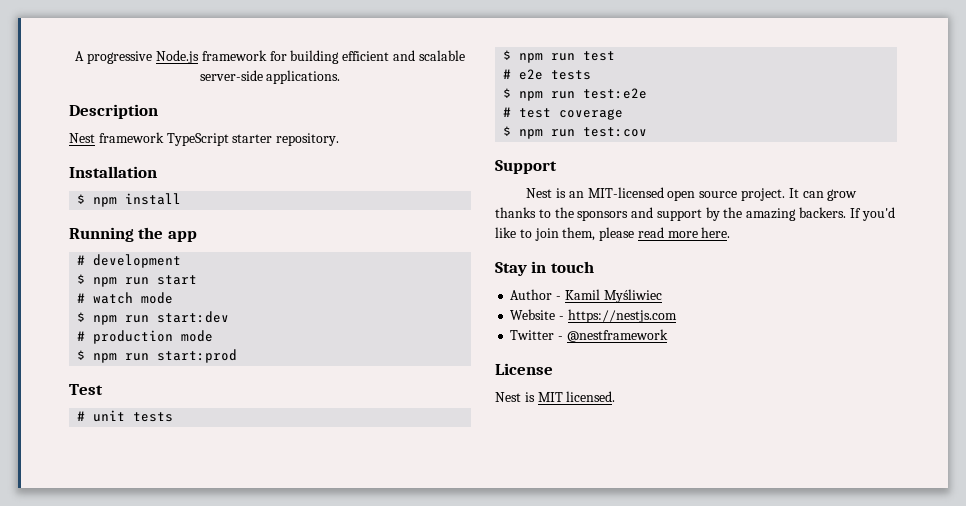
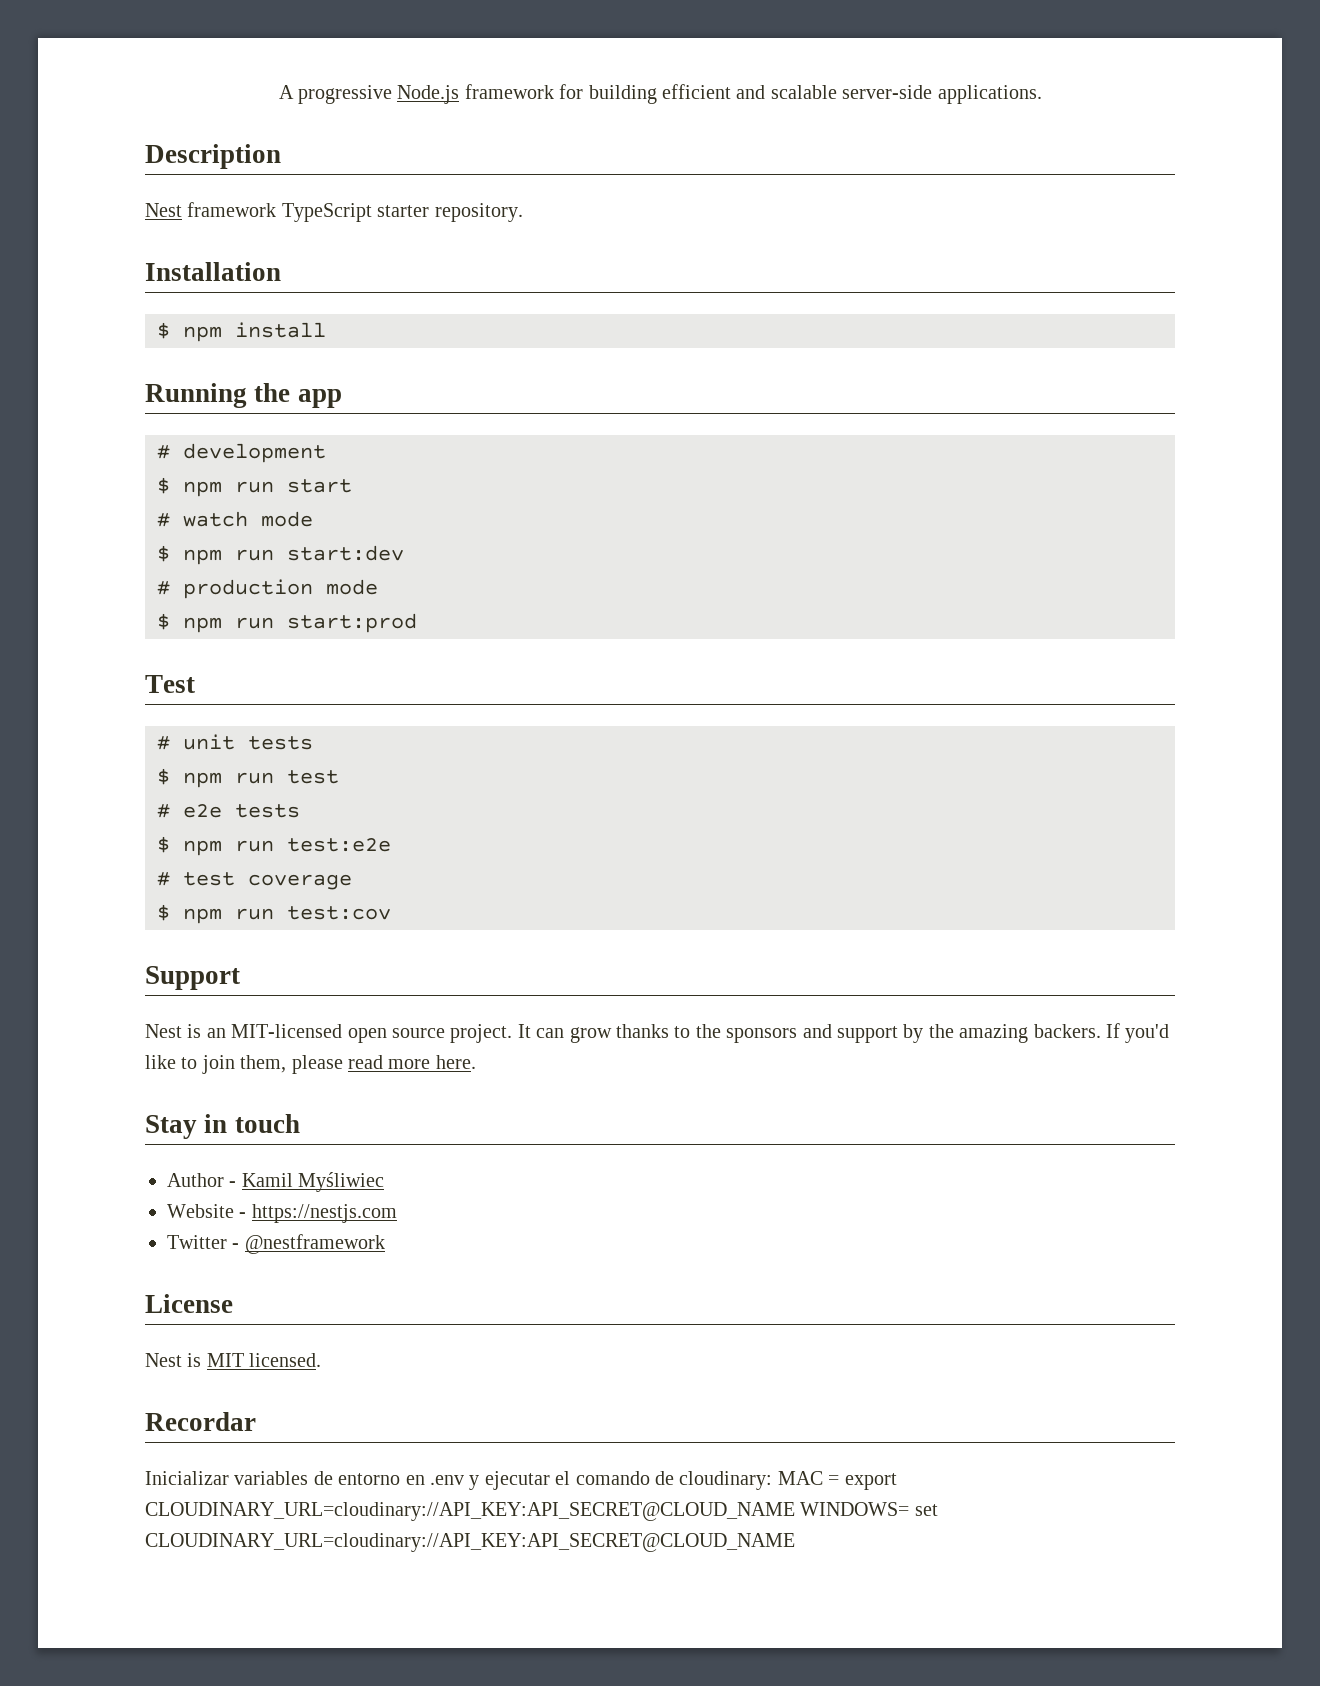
+ Recordar
+ Inicializar variables de entorno en .env y ejecutar el comando de cloudinary: MAC = export CLOUDINARY_URL=cloudinary://API_KEY:API_SECRET@CLOUD_NAME WINDOWS= set CLOUDINARY_URL=cloudinary://API_KEY:API_SECRET@CLOUD_NAME

